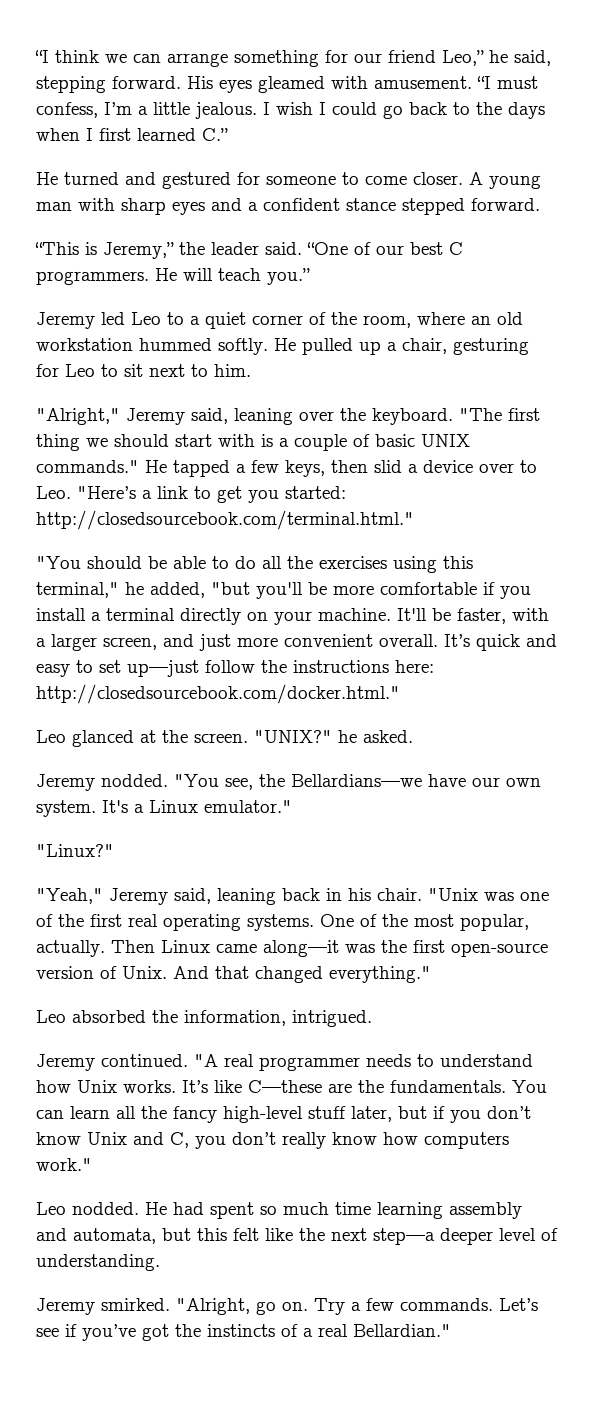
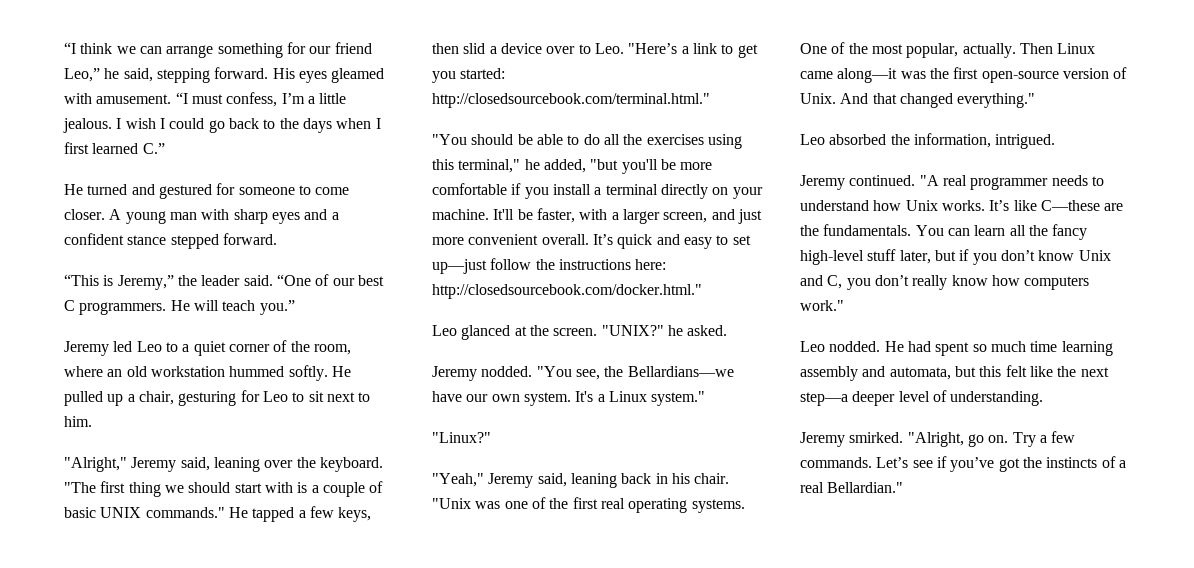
- It's a Linux emulator."
+ It's a Linux system."

